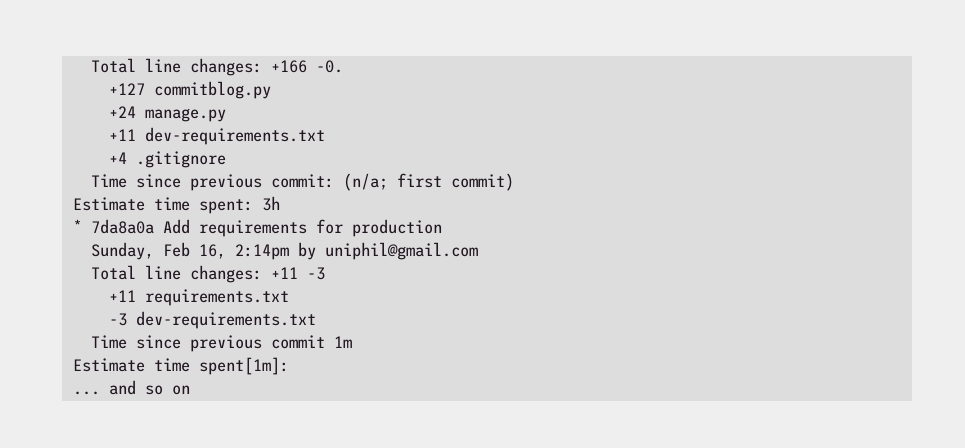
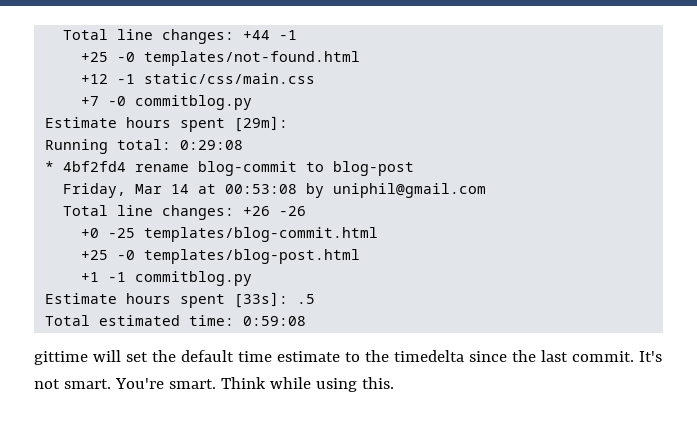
- Total line changes: +166 -0.
- +127 commitblog.py
- +24 manage.py
- +11 dev-requirements.txt
- +4 .gitignore
- Time since previous commit: (n/a; first commit)
- Estimate time spent: 3h
- * 7da8a0a Add requirements for production
- Sunday, Feb 16, 2:14pm by uniphil@gmail.com
+ Total line changes: +44 -1
+ +25 -0 templates/not-found.html
+ +12 -1 static/css/main.css
+ +7 -0 commitblog.py
+ Estimate hours spent [29m]:
+ Running total: 0:29:08
+ * 4bf2fd4 rename blog-commit to blog-post
+ Friday, Mar 14 at 00:53:08 by uniphil@gmail.com
- Total line changes: +11 -3
- +11 requirements.txt
- -3 dev-requirements.txt
- Time since previous commit 1m
- Estimate time spent[1m]:
- ... and so on
+ Total line changes: +26 -26
+ +0 -25 templates/blog-commit.html
+ +25 -0 templates/blog-post.html
+ +1 -1 commitblog.py
+ Estimate hours spent [33s]: .5
+ Total estimated time: 0:59:08
+ gittime will set the default time estimate to the timedelta since the last commit. It's not smart. You're smart. Think while using this.

